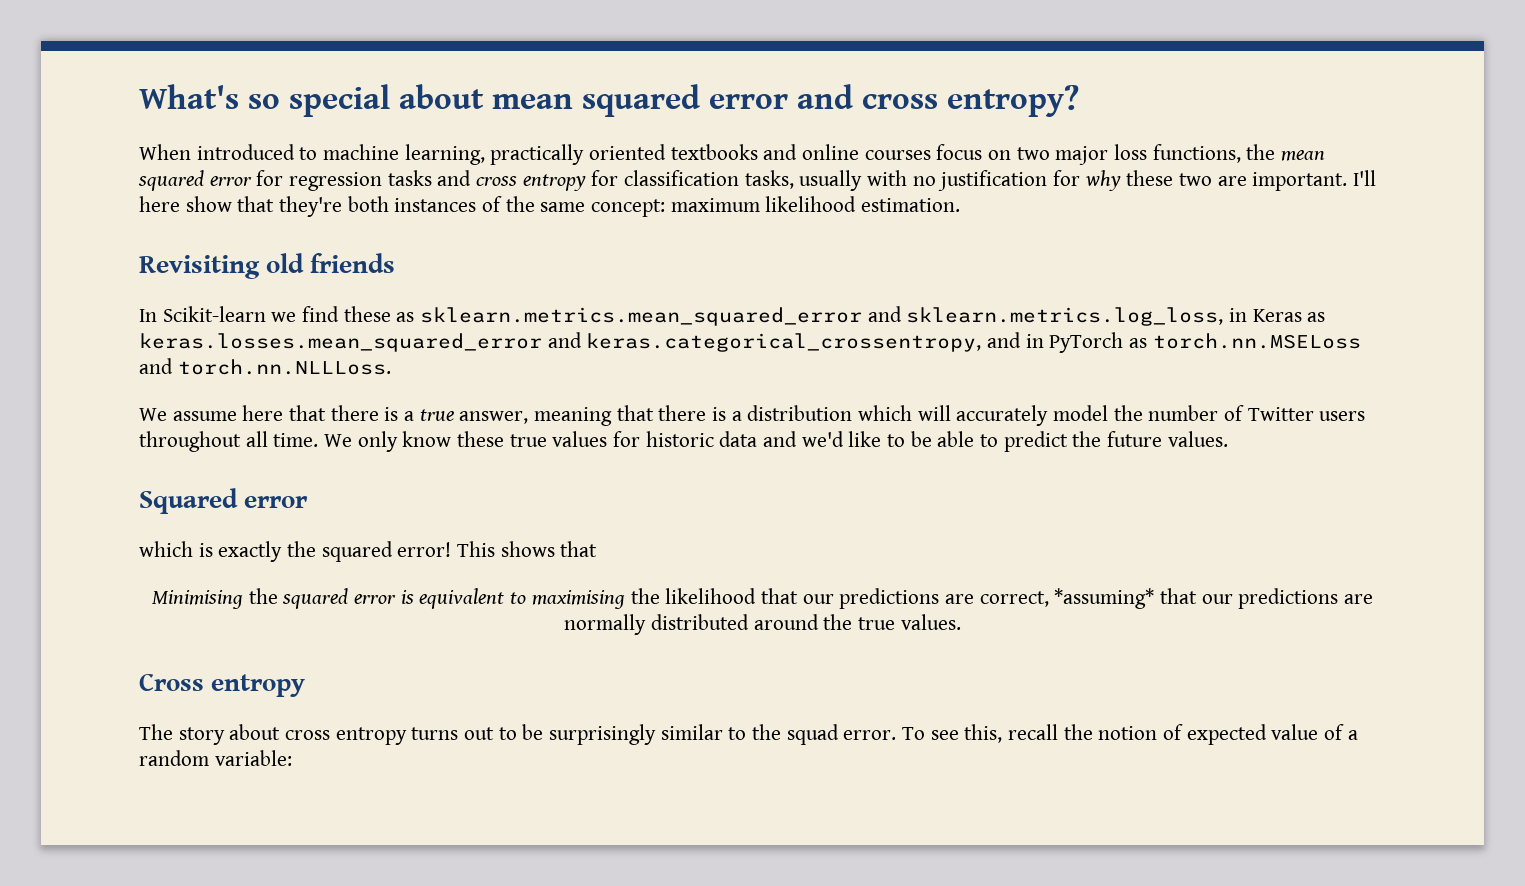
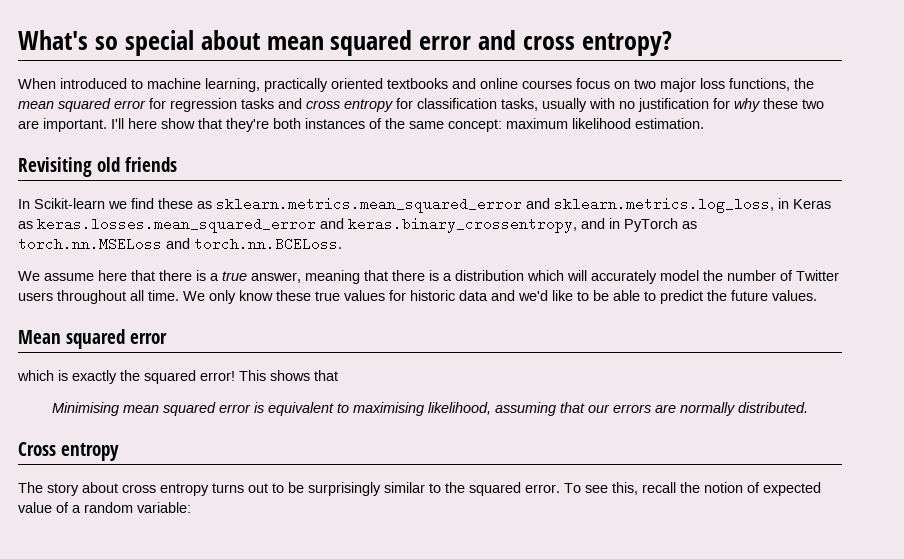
- In Scikit-learn we find these as sklearn.metrics.mean_squared_error and sklearn.metrics.log_loss, in Keras as keras.losses.mean_squared_error and keras.categorical_crossentropy, and in PyTorch as torch.nn.MSELoss and torch.nn.NLLLoss.
+ In Scikit-learn we find these as sklearn.metrics.mean_squared_error and sklearn.metrics.log_loss, in Keras as keras.losses.mean_squared_error and keras.binary_crossentropy, and in PyTorch as torch.nn.MSELoss and torch.nn.BCELoss.
- Squared error
+ Mean squared error
- Minimising the squared error is equivalent to maximising the likelihood that our predictions are correct, *assuming* that our predictions are normally distributed around the true values.
+ Minimising mean squared error is equivalent to maximising likelihood, assuming that our errors are normally distributed.
- The story about cross entropy turns out to be surprisingly similar to the squad error.
+ The story about cross entropy turns out to be surprisingly similar to the squared error.

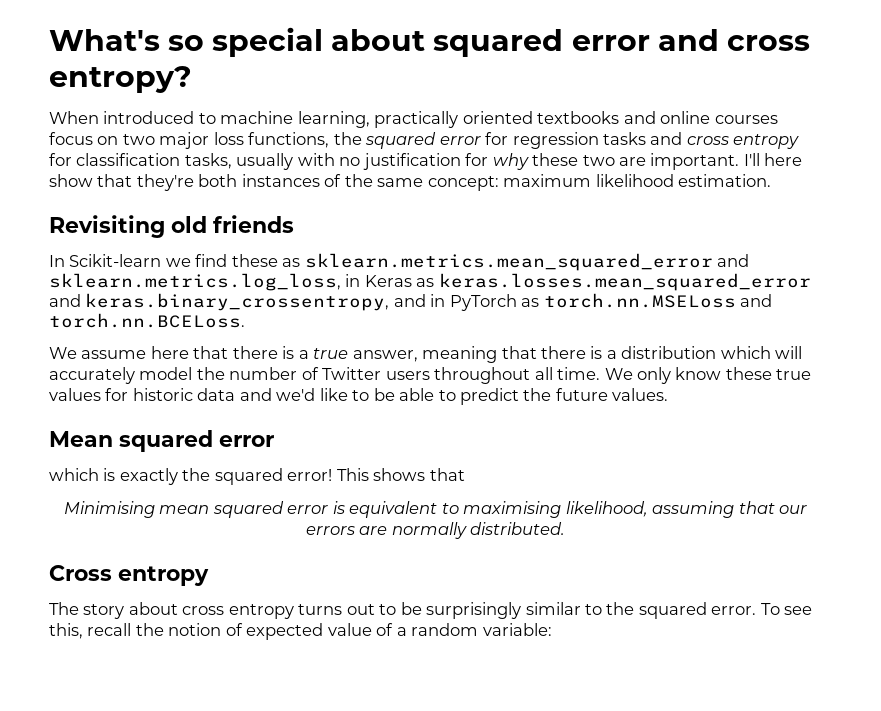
- What's so special about mean squared error and cross entropy?
+ What's so special about squared error and cross entropy?
- When introduced to machine learning, practically oriented textbooks and online courses focus on two major loss functions, the mean squared error for regression tasks and cross entropy for classification tasks, usually with no justification for why these two are important.
+ When introduced to machine learning, practically oriented textbooks and online courses focus on two major loss functions, the squared error for regression tasks and cross entropy for classification tasks, usually with no justification for why these two are important.

